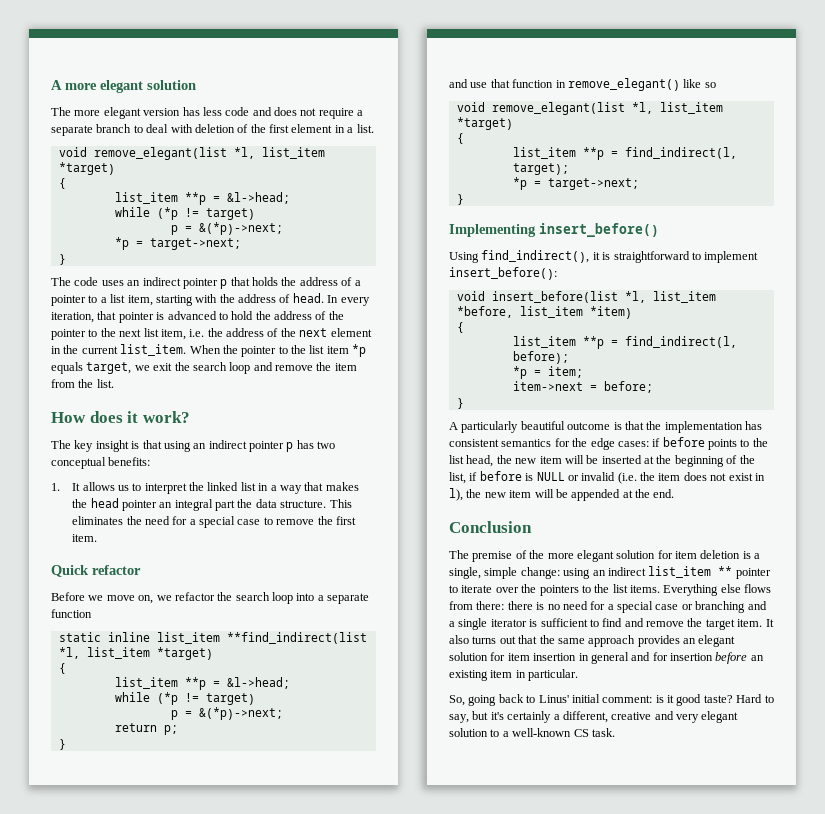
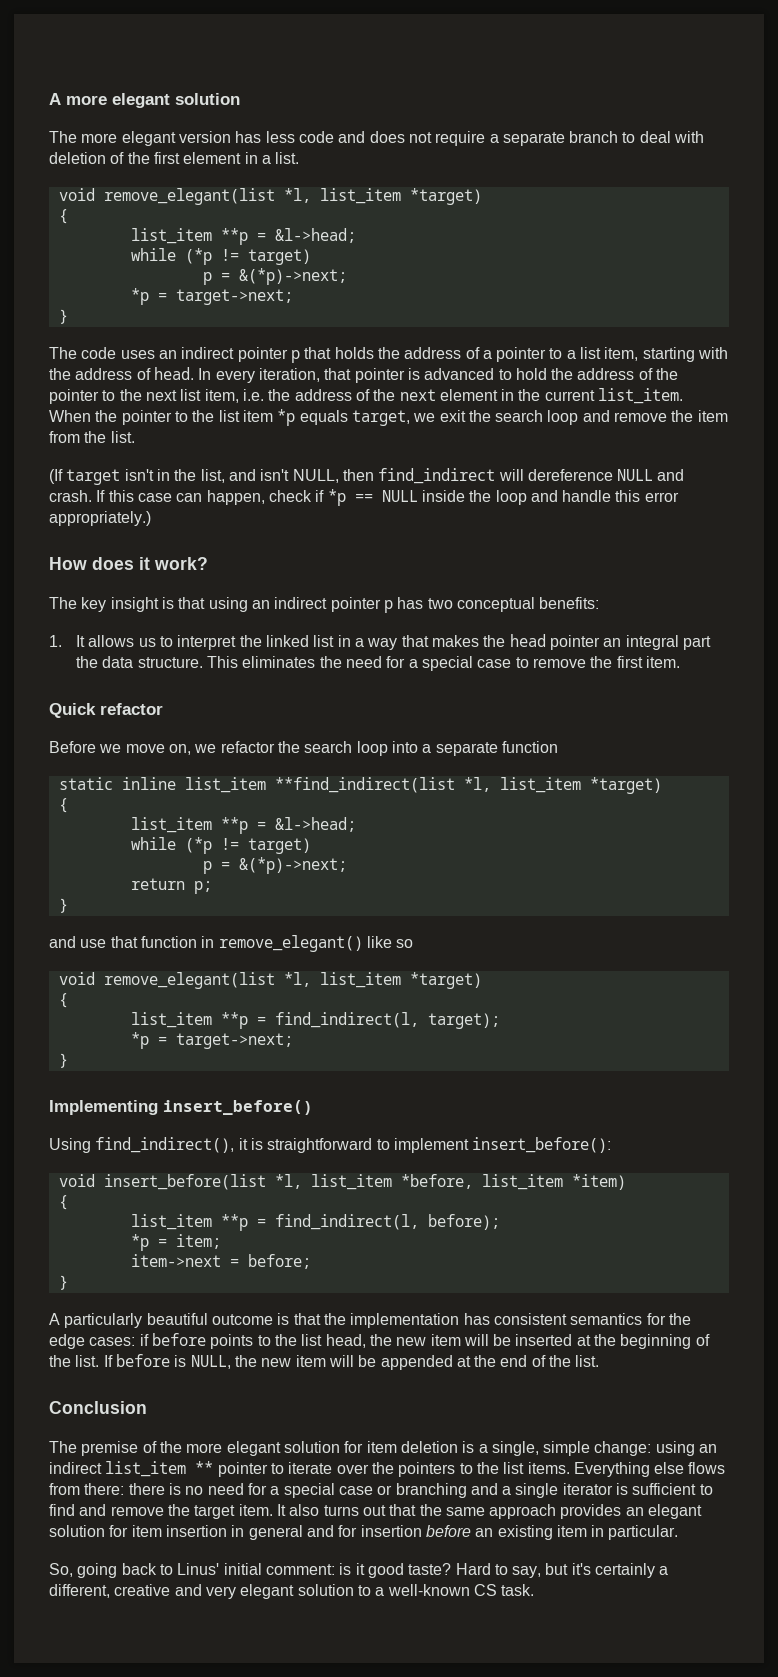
+ (If target isn't in the list, and isn't NULL, then find_indirect will dereference NULL and crash. If this case can happen, check if *p == NULL inside the loop and handle this error appropriately.)
- A particularly beautiful outcome is that the implementation has consistent semantics for the edge cases: if before points to the list head, the new item will be inserted at the beginning of the list, if before is NULL or invalid (i.e. the item does not exist in l), the new item will be appended at the end.
+ A particularly beautiful outcome is that the implementation has consistent semantics for the edge cases: if before points to the list head, the new item will be inserted at the beginning of the list. If before is NULL, the new item will be appended at the end of the list.

